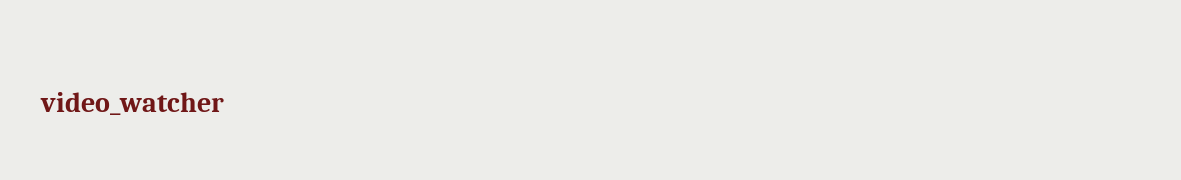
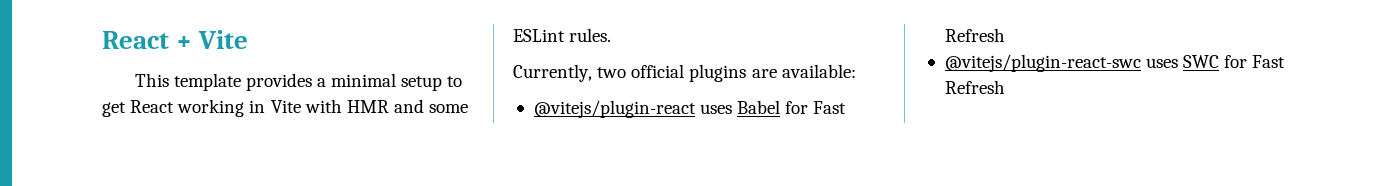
- video_watcher
+ React + Vite
+ This template provides a minimal setup to get React working in Vite with HMR and some ESLint rules.
+ Currently, two official plugins are available:
+ @vitejs/plugin-react uses Babel for Fast Refresh
+ @vitejs/plugin-react-swc uses SWC for Fast Refresh

